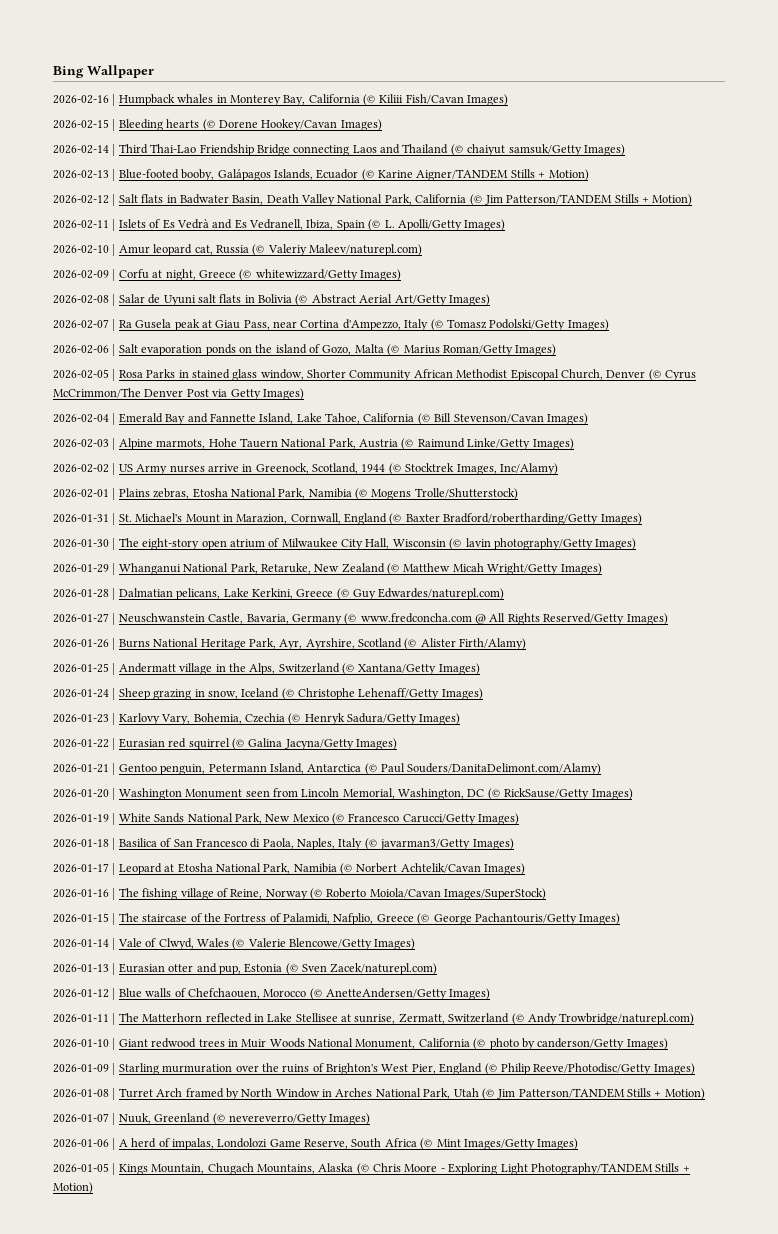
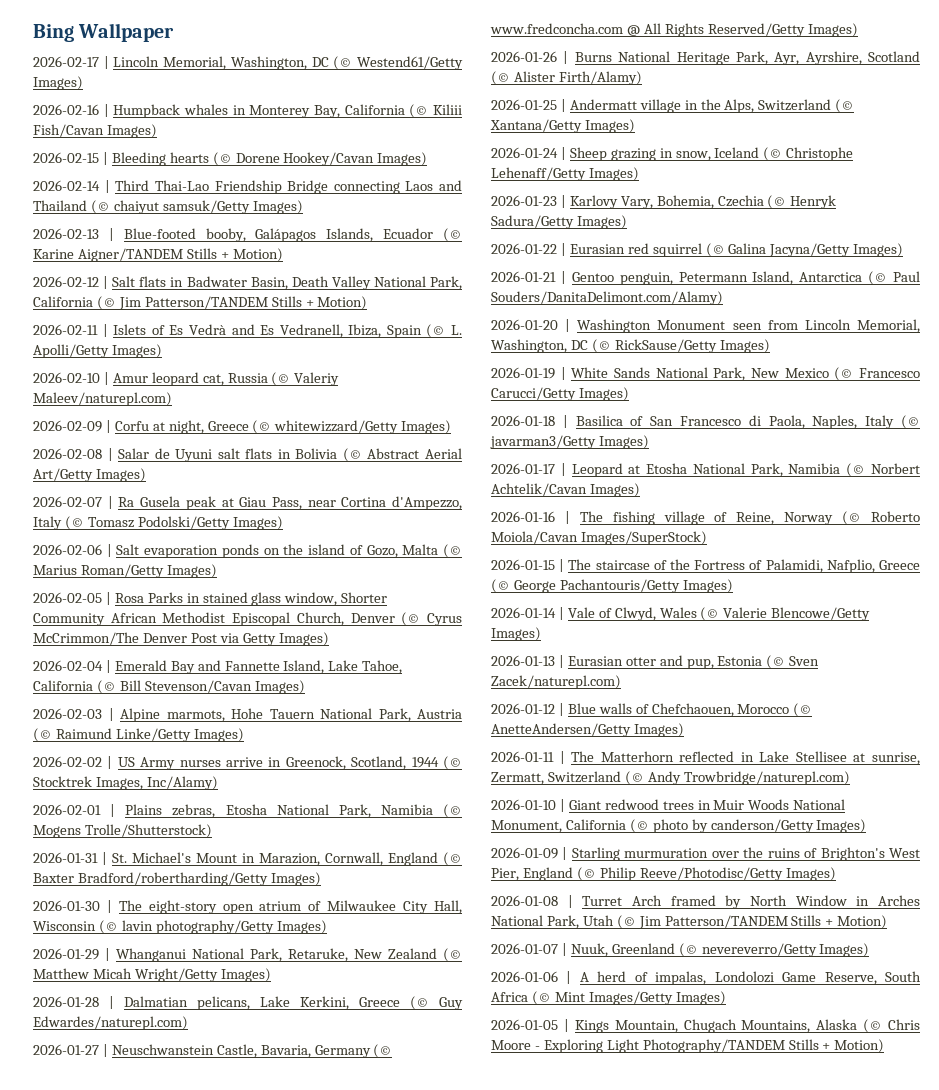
+ 2026-02-17 | Lincoln Memorial, Washington, DC (© Westend61/Getty Images)

